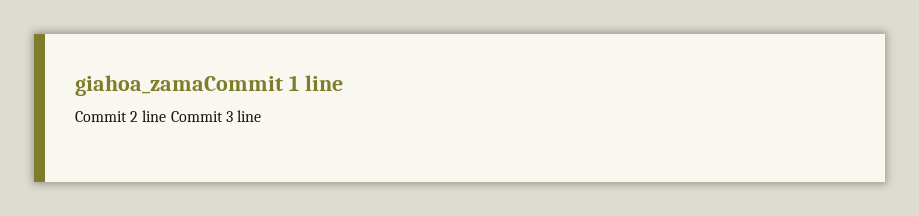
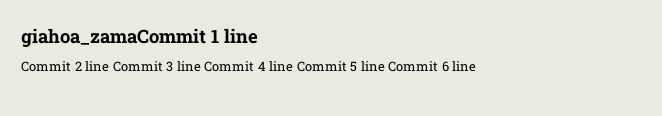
- Commit 2 line Commit 3 line
+ Commit 2 line Commit 3 line Commit 4 line Commit 5 line Commit 6 line

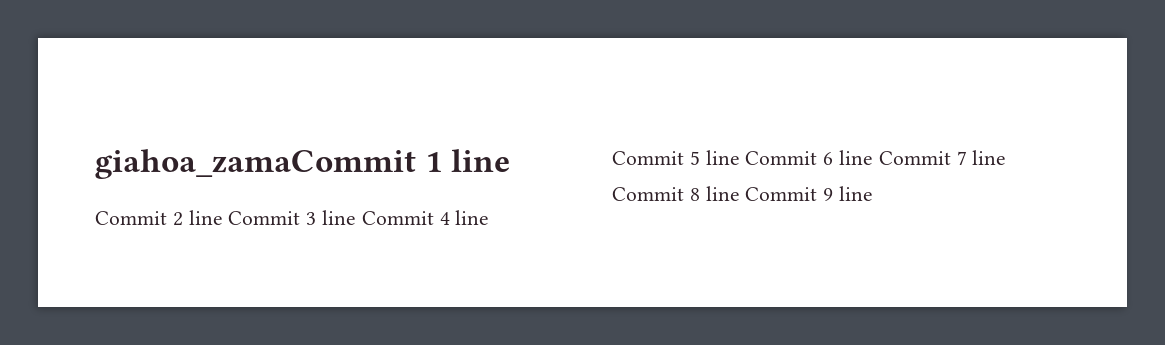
- Commit 2 line Commit 3 line Commit 4 line Commit 5 line Commit 6 line
+ Commit 2 line Commit 3 line Commit 4 line Commit 5 line Commit 6 line Commit 7 line Commit 8 line Commit 9 line

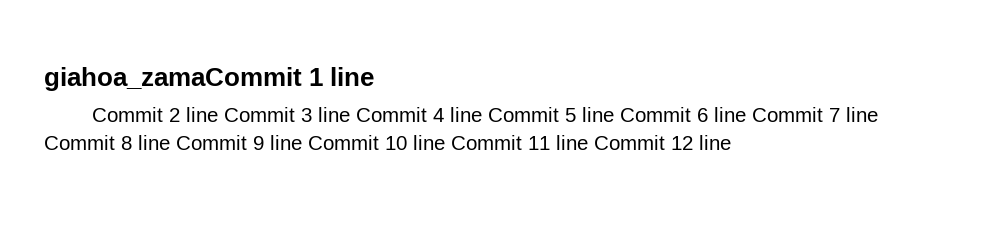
- Commit 2 line Commit 3 line Commit 4 line Commit 5 line Commit 6 line Commit 7 line Commit 8 line Commit 9 line
+ Commit 2 line Commit 3 line Commit 4 line Commit 5 line Commit 6 line Commit 7 line Commit 8 line Commit 9 line Commit 10 line Commit 11 line Commit 12 line

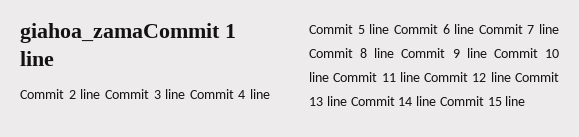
- Commit 2 line Commit 3 line Commit 4 line Commit 5 line Commit 6 line Commit 7 line Commit 8 line Commit 9 line Commit 10 line Commit 11 line Commit 12 line
+ Commit 2 line Commit 3 line Commit 4 line Commit 5 line Commit 6 line Commit 7 line Commit 8 line Commit 9 line Commit 10 line Commit 11 line Commit 12 line Commit 13 line Commit 14 line Commit 15 line

